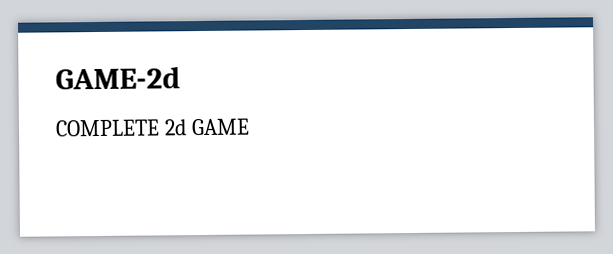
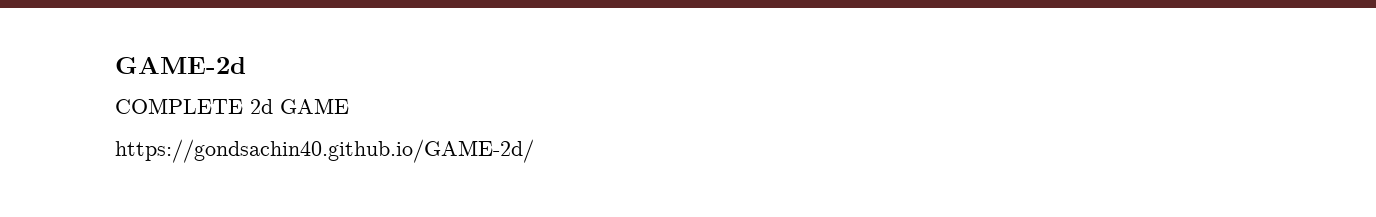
+ https://gondsachin40.github.io/GAME-2d/

